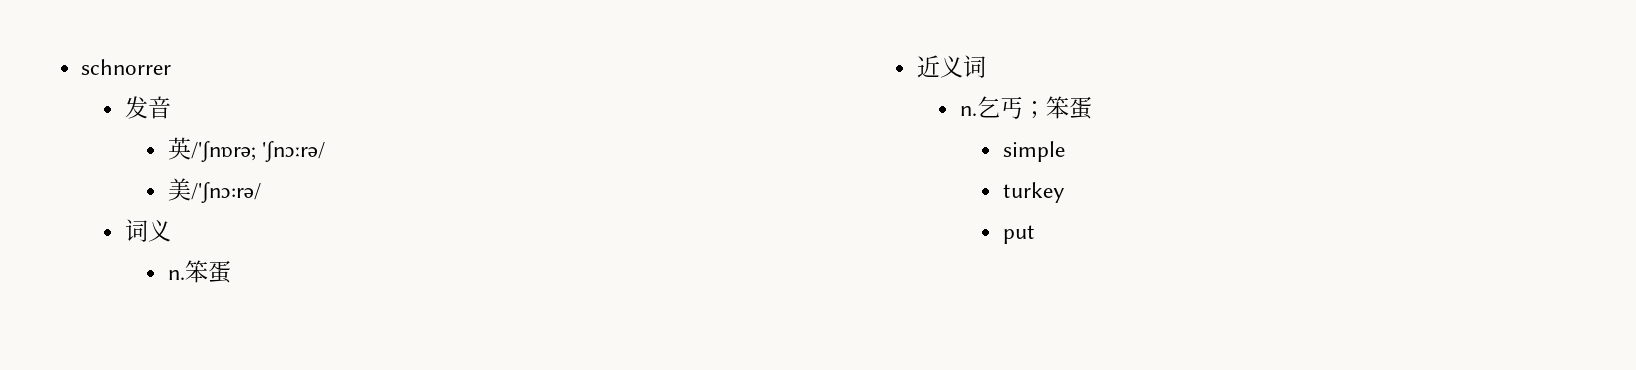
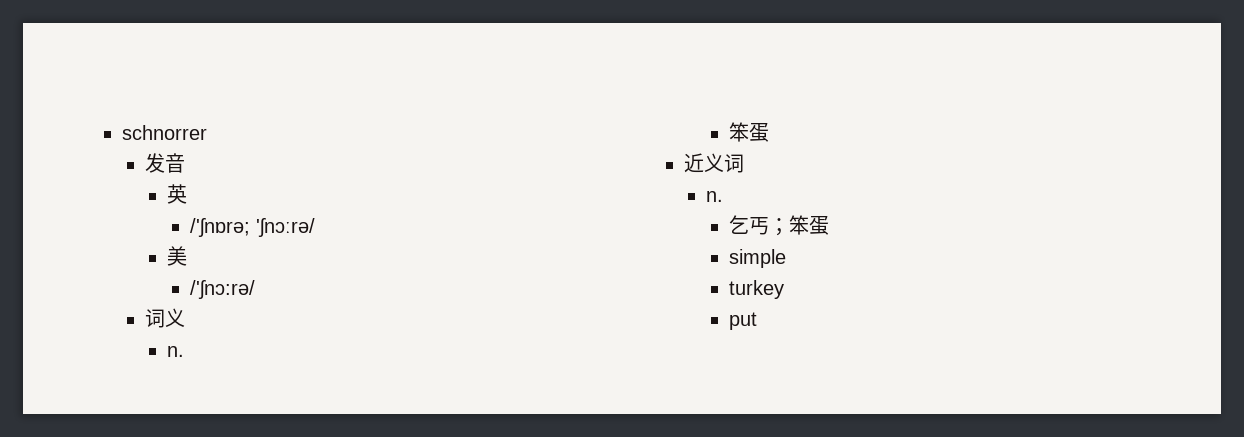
- 英/'ʃnɒrə; 'ʃnɔːrə/
+ 英
+ /'ʃnɒrə; 'ʃnɔːrə/
- 美/'ʃnɔ:rə/
+ 美
+ /'ʃnɔ:rə/
  词义
- n.笨蛋
+ n.
+ 笨蛋
  近义词
- n.乞丐；笨蛋
+ n.
+ 乞丐；笨蛋

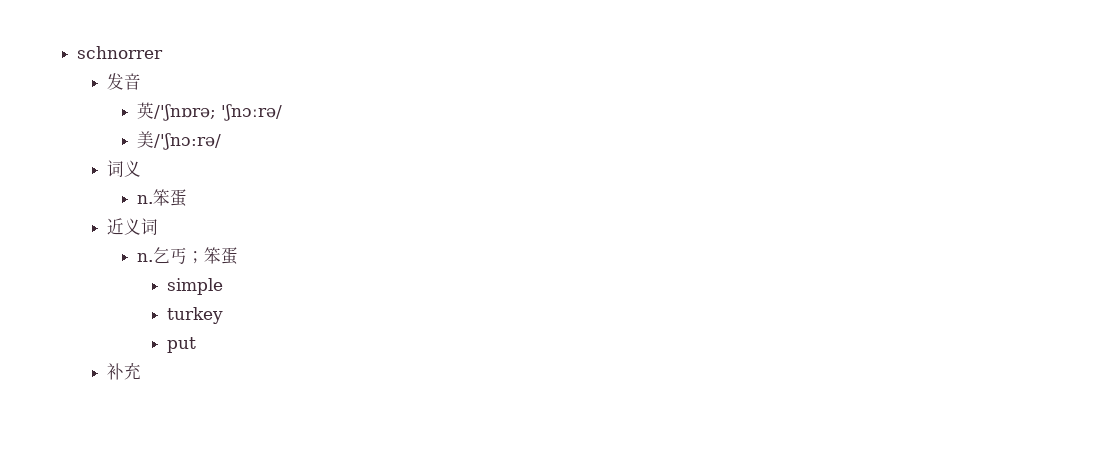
- 英
- /'ʃnɒrə; 'ʃnɔːrə/
+ 英/'ʃnɒrə; 'ʃnɔːrə/
- 美
- /'ʃnɔ:rə/
+ 美/'ʃnɔ:rə/
  词义
- n.
- 笨蛋
+ n.笨蛋
  近义词
- n.
- 乞丐；笨蛋
+ n.乞丐；笨蛋
+ 补充

